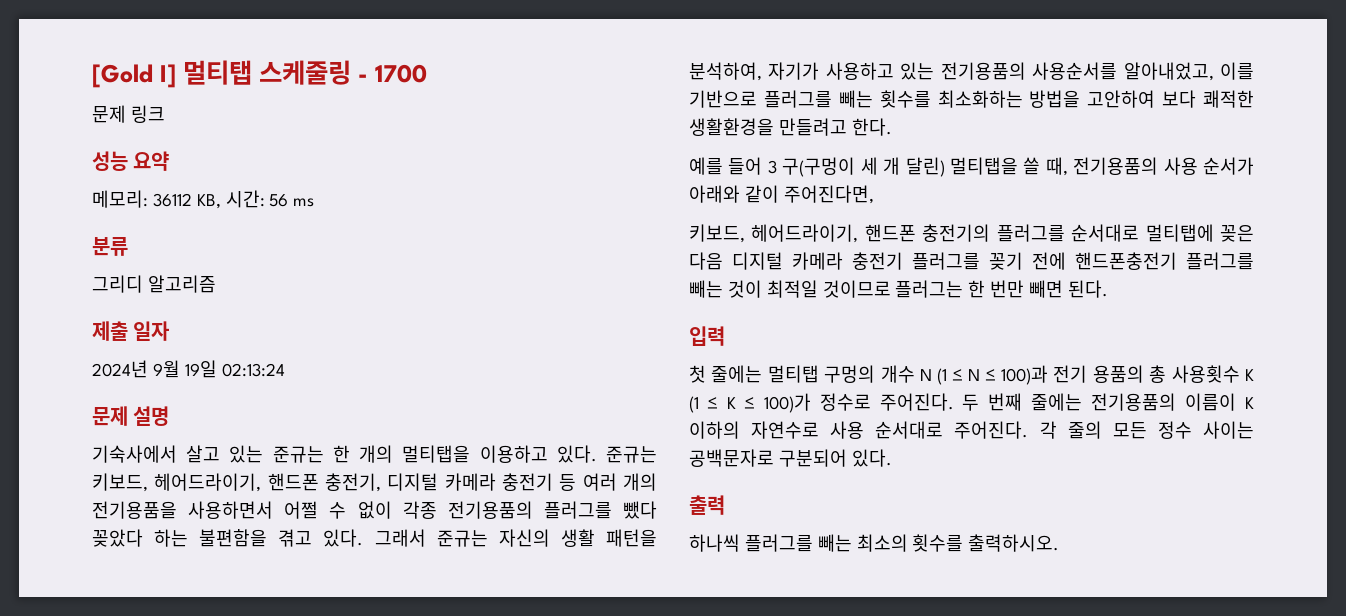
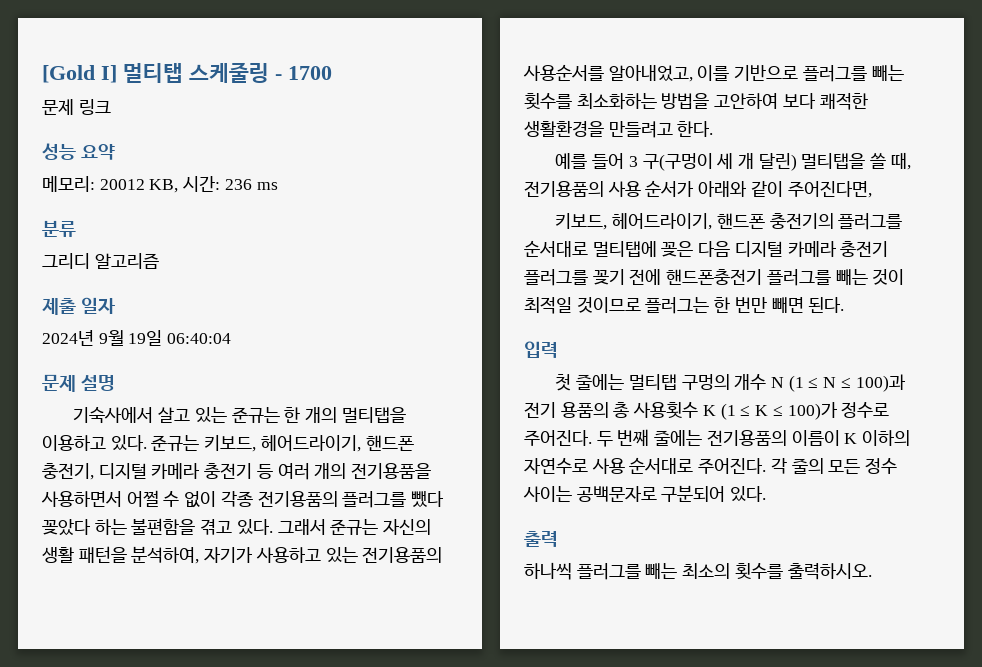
- 메모리: 36112 KB, 시간: 56 ms
+ 메모리: 20012 KB, 시간: 236 ms
- 2024년 9월 19일 02:13:24
+ 2024년 9월 19일 06:40:04

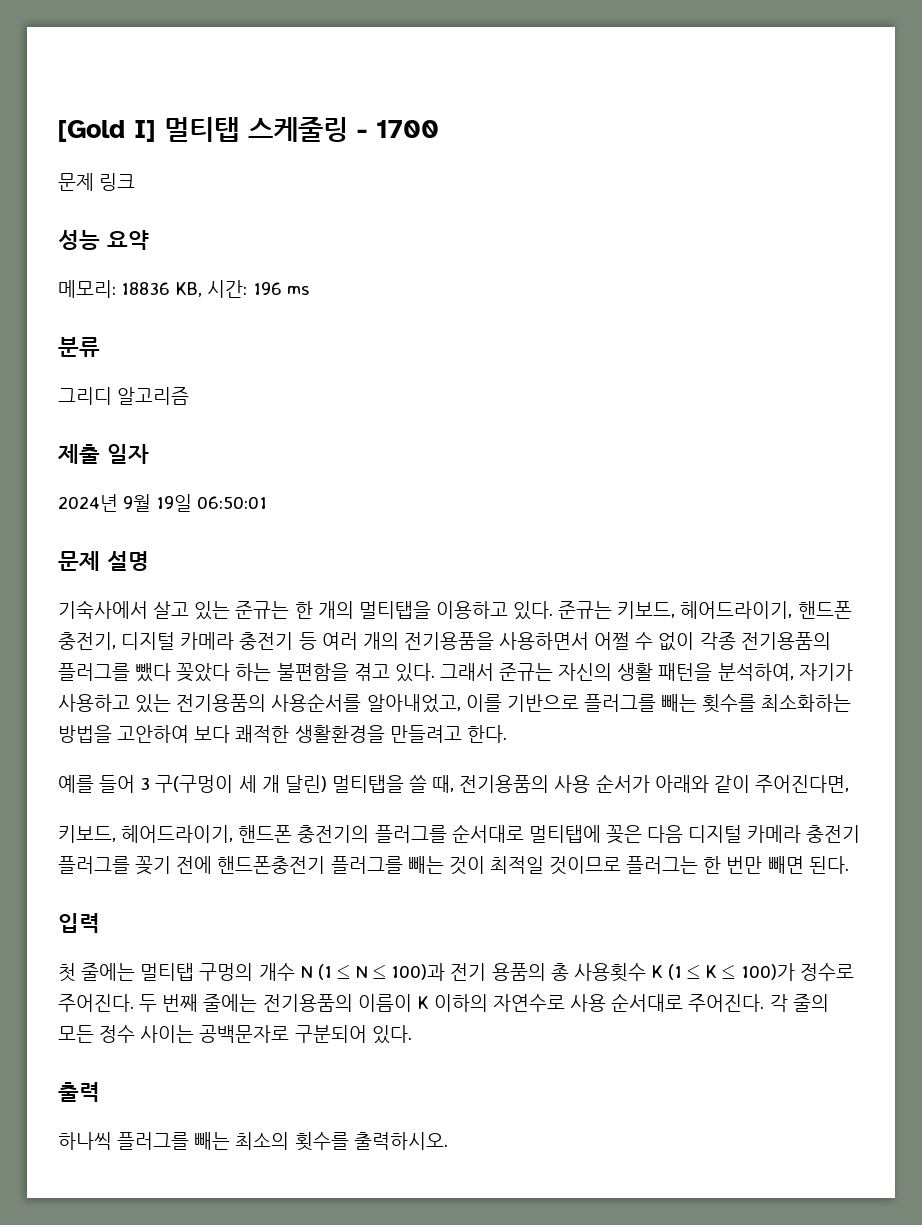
- 메모리: 20012 KB, 시간: 236 ms
+ 메모리: 18836 KB, 시간: 196 ms
- 2024년 9월 19일 06:40:04
+ 2024년 9월 19일 06:50:01

